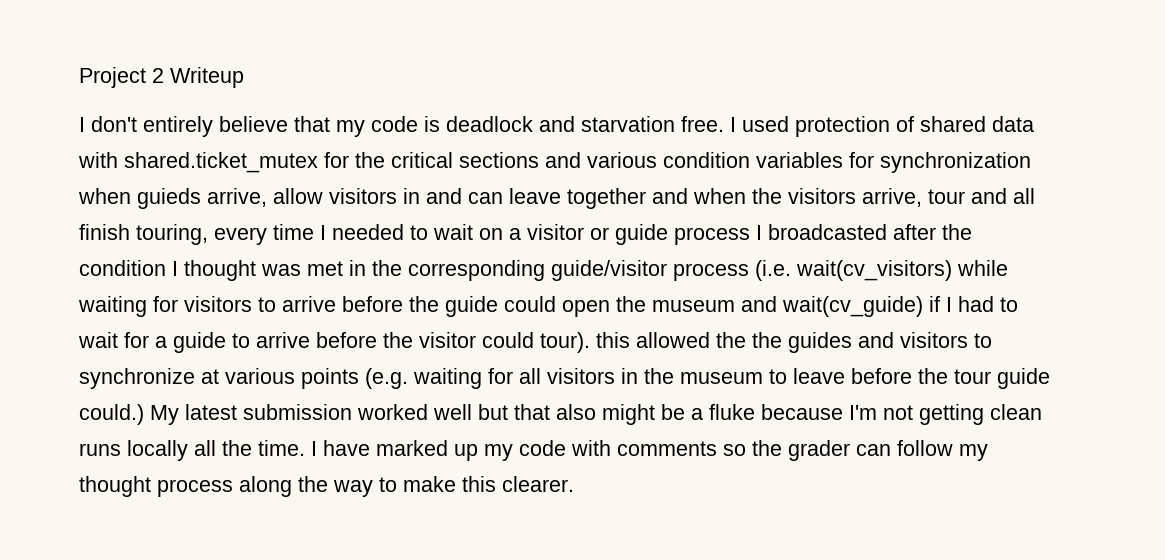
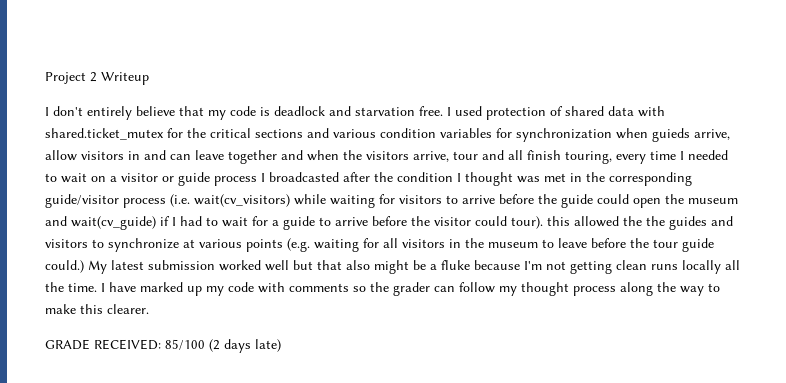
+ GRADE RECEIVED: 85/100 (2 days late)

